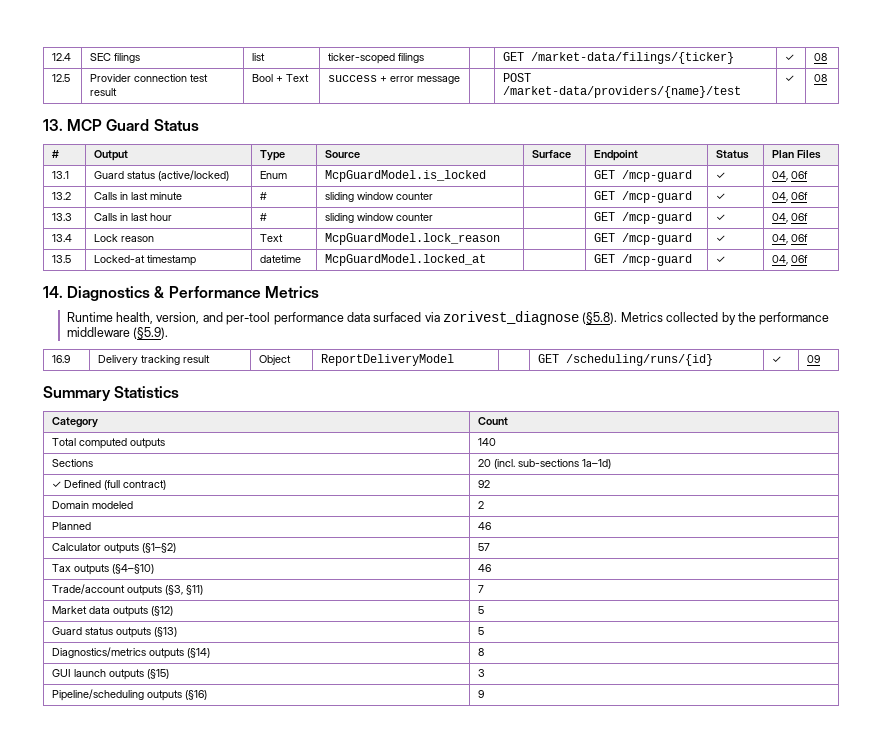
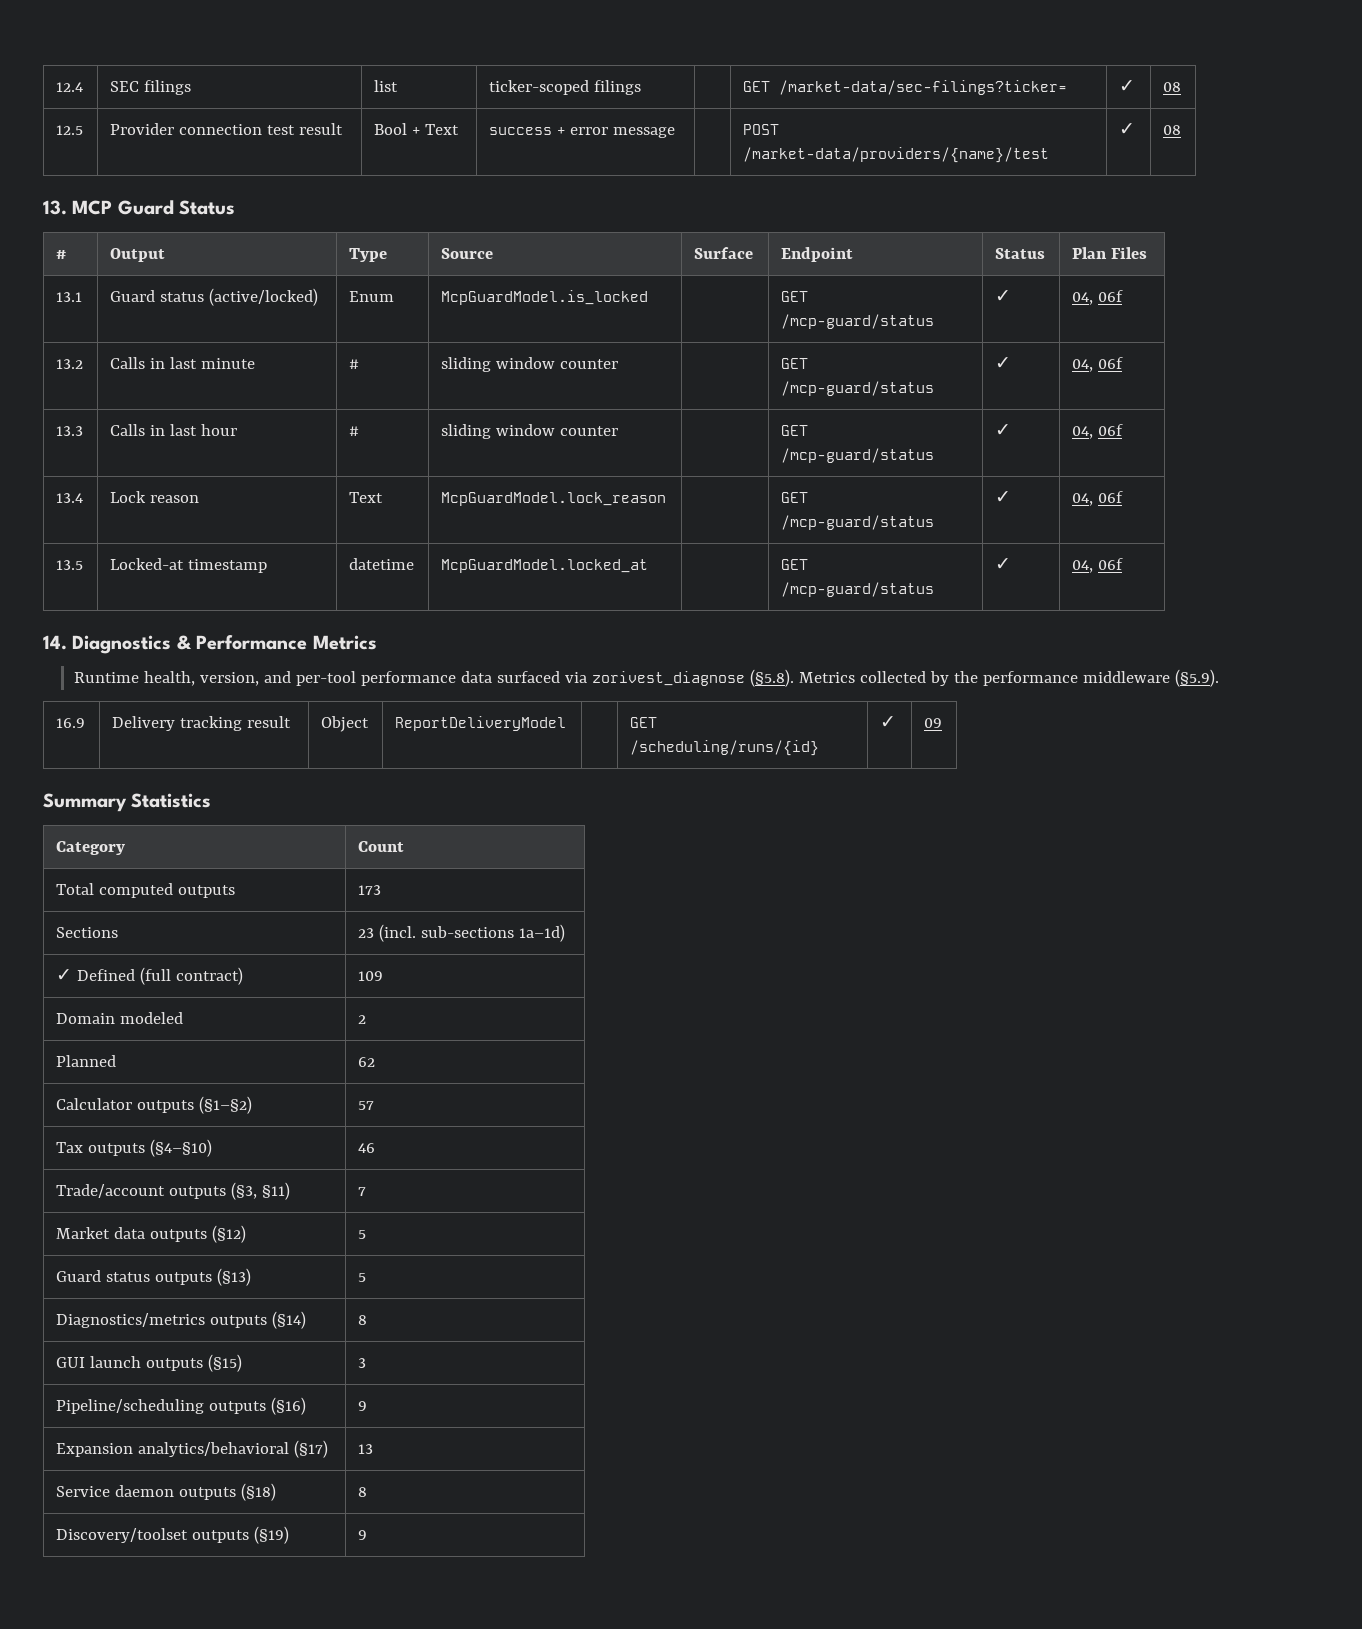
- 12.4 | SEC filings | list | ticker-scoped filings | | GET /market-data/filings/{ticker} | ✓ | 08
+ 12.4 | SEC filings | list | ticker-scoped filings | | GET /market-data/sec-filings?ticker= | ✓ | 08
- 13.1 | Guard status (active/locked) | Enum | McpGuardModel.is_locked | | GET /mcp-guard | ✓ | 04, 06f
+ 13.1 | Guard status (active/locked) | Enum | McpGuardModel.is_locked | | GET /mcp-guard/status | ✓ | 04, 06f
- 13.2 | Calls in last minute | # | sliding window counter | | GET /mcp-guard | ✓ | 04, 06f
+ 13.2 | Calls in last minute | # | sliding window counter | | GET /mcp-guard/status | ✓ | 04, 06f
- 13.3 | Calls in last hour | # | sliding window counter | | GET /mcp-guard | ✓ | 04, 06f
+ 13.3 | Calls in last hour | # | sliding window counter | | GET /mcp-guard/status | ✓ | 04, 06f
- 13.4 | Lock reason | Text | McpGuardModel.lock_reason | | GET /mcp-guard | ✓ | 04, 06f
+ 13.4 | Lock reason | Text | McpGuardModel.lock_reason | | GET /mcp-guard/status | ✓ | 04, 06f
- 13.5 | Locked-at timestamp | datetime | McpGuardModel.locked_at | | GET /mcp-guard | ✓ | 04, 06f
+ 13.5 | Locked-at timestamp | datetime | McpGuardModel.locked_at | | GET /mcp-guard/status | ✓ | 04, 06f
- Total computed outputs | 140
+ Total computed outputs | 173
- Sections | 20 (incl. sub-sections 1a–1d)
+ Sections | 23 (incl. sub-sections 1a–1d)
- ✓ Defined (full contract) | 92
+ ✓ Defined (full contract) | 109
- Planned | 46
+ Planned | 62
+ Expansion analytics/behavioral (§17) | 13
+ Service daemon outputs (§18) | 8
+ Discovery/toolset outputs (§19) | 9

